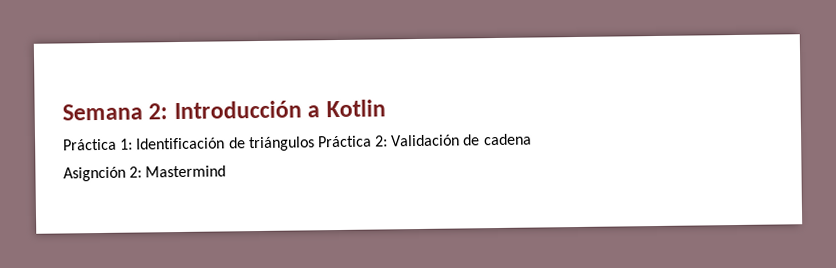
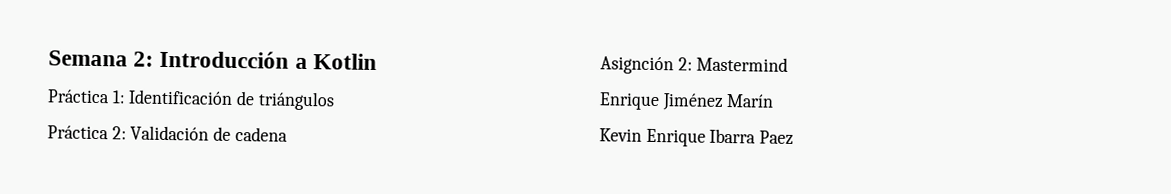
- Práctica 1: Identificación de triángulos Práctica 2: Validación de cadena
+ Práctica 1: Identificación de triángulos
+ Práctica 2: Validación de cadena
+ Enrique Jiménez Marín
+ Kevin Enrique Ibarra Paez

